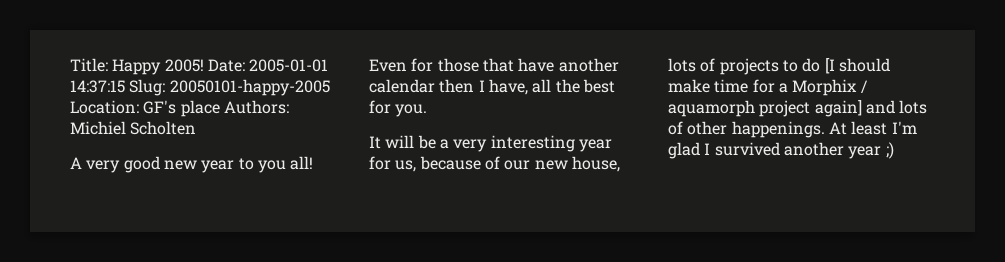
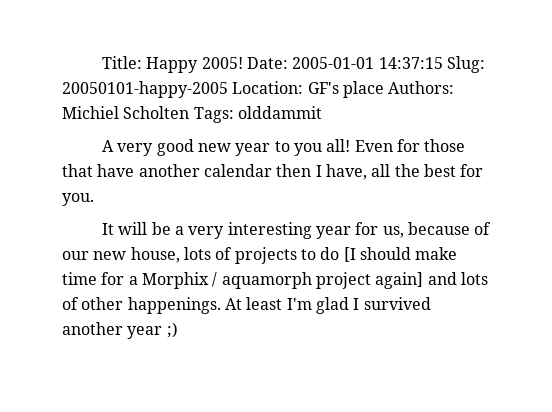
- Date: 2005-01-01 14:37:15 Slug: 20050101-happy-2005 Location: GF's place Authors: Michiel Scholten
+ Date: 2005-01-01 14:37:15 Slug: 20050101-happy-2005 Location: GF's place Authors: Michiel Scholten Tags: olddammit

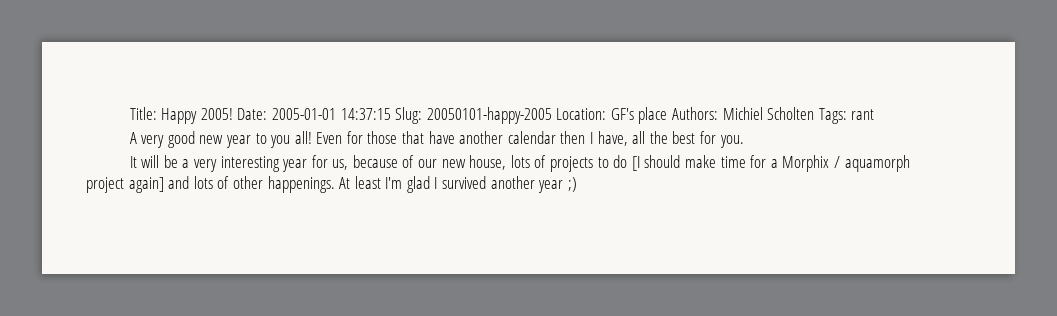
- Date: 2005-01-01 14:37:15 Slug: 20050101-happy-2005 Location: GF's place Authors: Michiel Scholten Tags: olddammit
+ Date: 2005-01-01 14:37:15 Slug: 20050101-happy-2005 Location: GF's place Authors: Michiel Scholten Tags: rant

